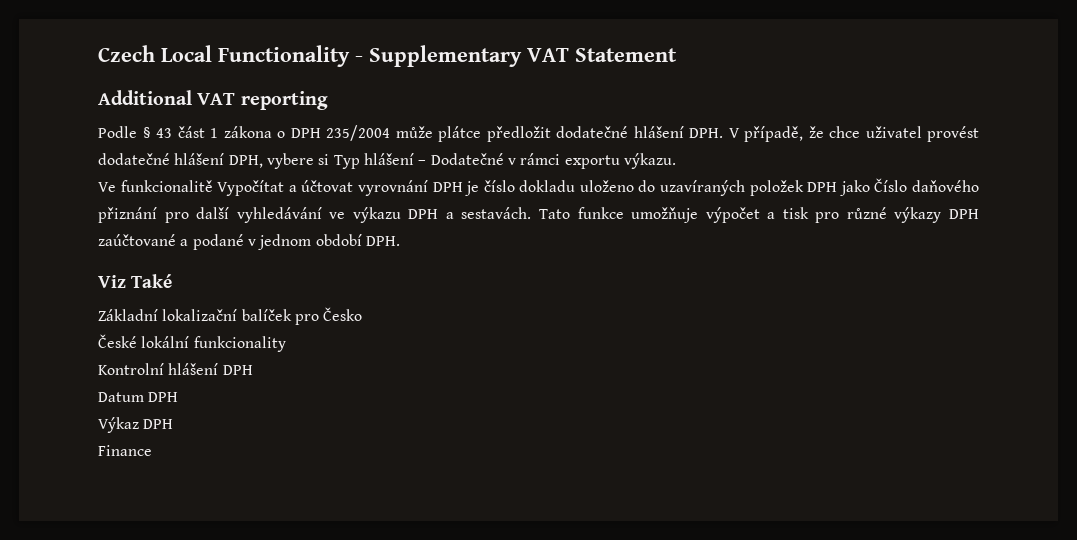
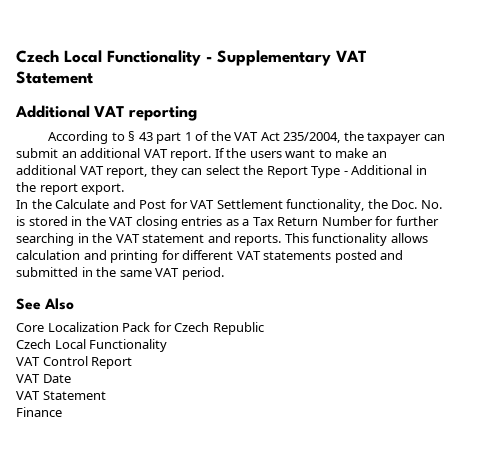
- Podle § 43 část 1 zákona o DPH 235/2004 může plátce předložit dodatečné hlášení DPH. V případě, že chce uživatel provést dodatečné hlášení DPH, vybere si Typ hlášení – Dodatečné v rámci exportu výkazu.
- Ve funkcionalitě Vypočítat a účtovat vyrovnání DPH je číslo dokladu uloženo do uzavíraných položek DPH jako Číslo daňového přiznání pro další vyhledávání ve výkazu DPH a sestavách. Tato funkce umožňuje výpočet a tisk pro různé výkazy DPH zaúčtované a podané v jednom období DPH.
- Viz Také
- Základní lokalizační balíček pro Česko
- České lokální funkcionality
- Kontrolní hlášení DPH
- Datum DPH
- Výkaz DPH
+ According to § 43 part 1 of the VAT Act 235/2004, the taxpayer can submit an additional VAT report. If the users want to make an additional VAT report, they can select the Report Type - Additional in the report export.
+ In the Calculate and Post for VAT Settlement functionality, the Doc. No. is stored in the VAT closing entries as a Tax Return Number for further searching in the VAT statement and reports. This functionality allows calculation and printing for different VAT statements posted and submitted in the same VAT period.
+ See Also
+ Core Localization Pack for Czech Republic
+ Czech Local Functionality
+ VAT Control Report
+ VAT Date
+ VAT Statement

